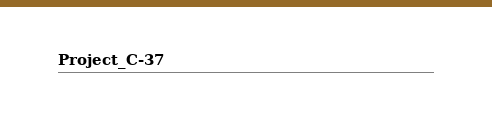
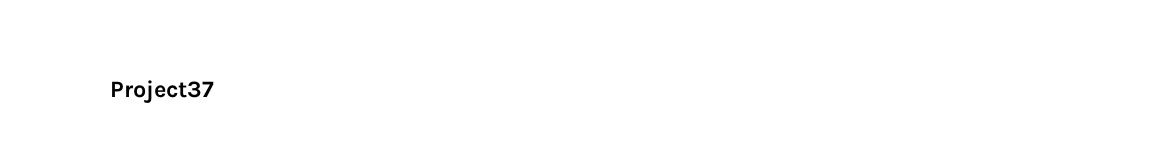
- Project_C-37
+ Project37

